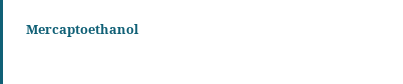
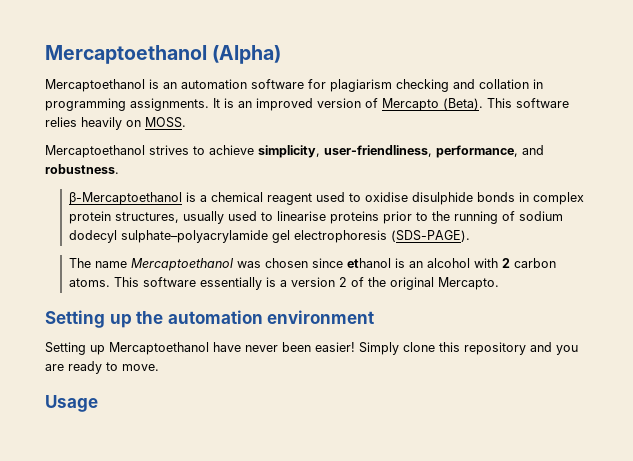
- Mercaptoethanol
+ Mercaptoethanol (Alpha)
+ Mercaptoethanol is an automation software for plagiarism checking and collation in programming assignments. It is an improved version of Mercapto (Beta). This software relies heavily on MOSS.
+ Mercaptoethanol strives to achieve simplicity, user-friendliness, performance, and robustness.
+ β-Mercaptoethanol is a chemical reagent used to oxidise disulphide bonds in complex protein structures, usually used to linearise proteins prior to the running of sodium dodecyl sulphate–polyacrylamide gel electrophoresis (SDS-PAGE).
+ The name Mercaptoethanol was chosen since ethanol is an alcohol with 2 carbon atoms. This software essentially is a version 2 of the original Mercapto.
+ Setting up the automation environment
+ Setting up Mercaptoethanol have never been easier! Simply clone this repository and you are ready to move.
+ Usage

